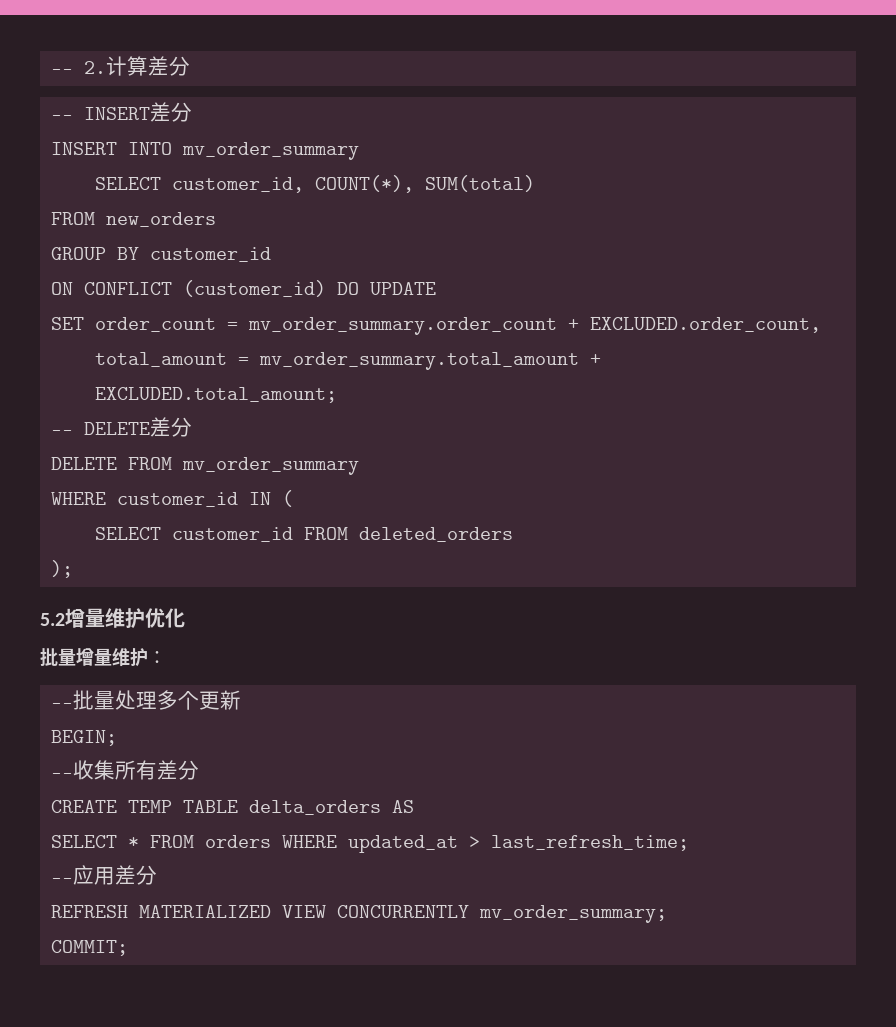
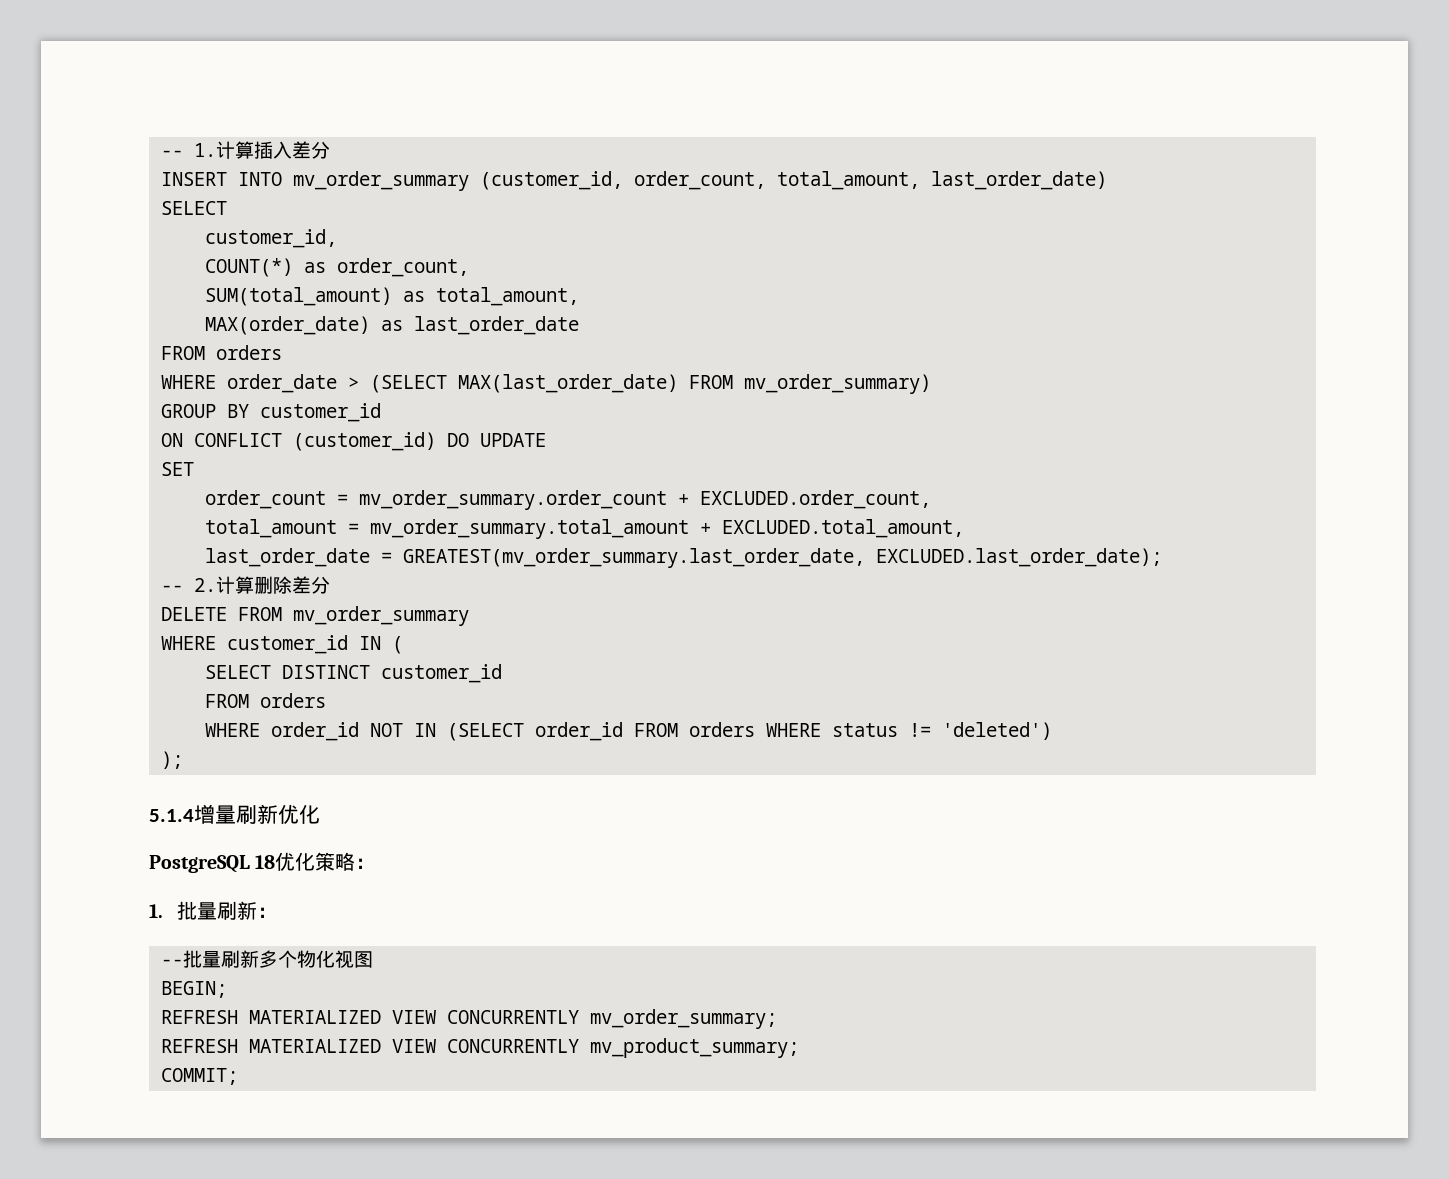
- -- 2.计算差分
- -- INSERT差分
+ -- 1.计算插入差分
- INSERT INTO mv_order_summary
- SELECT customer_id, COUNT(*), SUM(total)
- FROM new_orders
+ INSERT INTO mv_order_summary (customer_id, order_count, total_amount, last_order_date)
+ SELECT
+ customer_id,
+ COUNT(*) as order_count,
+ SUM(total_amount) as total_amount,
+ MAX(order_date) as last_order_date
+ FROM orders
+ WHERE order_date > (SELECT MAX(last_order_date) FROM mv_order_summary)
- SET order_count = mv_order_summary.order_count + EXCLUDED.order_count,
+ SET
+ order_count = mv_order_summary.order_count + EXCLUDED.order_count,
- total_amount = mv_order_summary.total_amount + EXCLUDED.total_amount;
- -- DELETE差分
+ total_amount = mv_order_summary.total_amount + EXCLUDED.total_amount,
+ last_order_date = GREATEST(mv_order_summary.last_order_date, EXCLUDED.last_order_date);
+ -- 2.计算删除差分
- SELECT customer_id FROM deleted_orders
+ SELECT DISTINCT customer_id
+ FROM orders
+ WHERE order_id NOT IN (SELECT order_id FROM orders WHERE status != 'deleted')
  );
- 5.2增量维护优化
- 批量增量维护：
- --批量处理多个更新
+ 5.1.4增量刷新优化
+ PostgreSQL 18优化策略：
+ 1.批量刷新：
+ --批量刷新多个物化视图
  BEGIN;
- --收集所有差分
- CREATE TEMP TABLE delta_orders AS
- SELECT * FROM orders WHERE updated_at > last_refresh_time;
- --应用差分
+ REFRESH MATERIALIZED VIEW CONCURRENTLY mv_product_summary;

